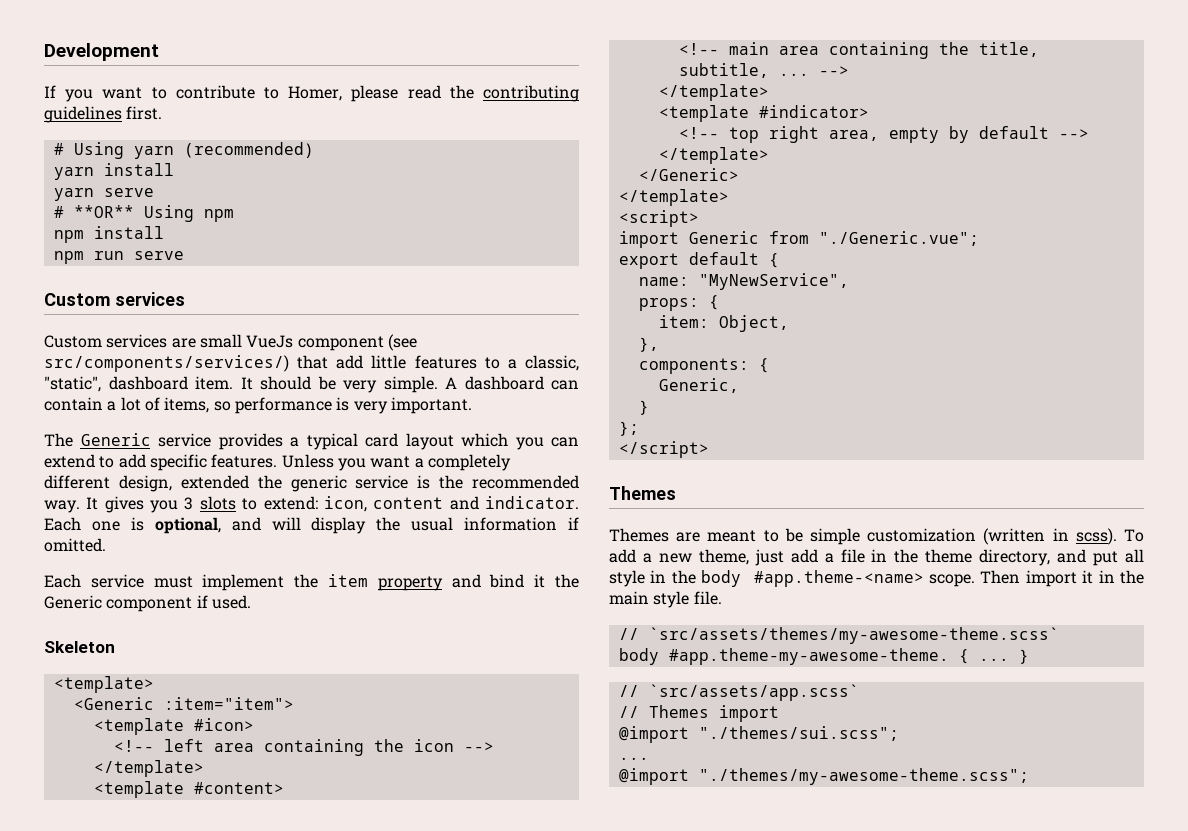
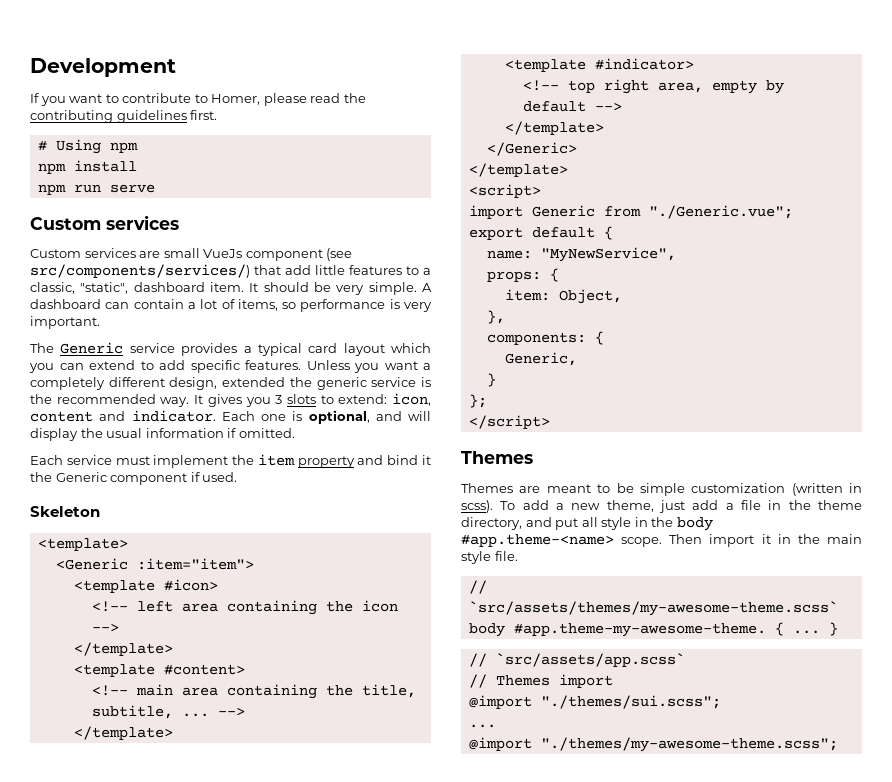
- # Using yarn (recommended)
- yarn install
- yarn serve
- # **OR** Using npm
+ # Using npm

